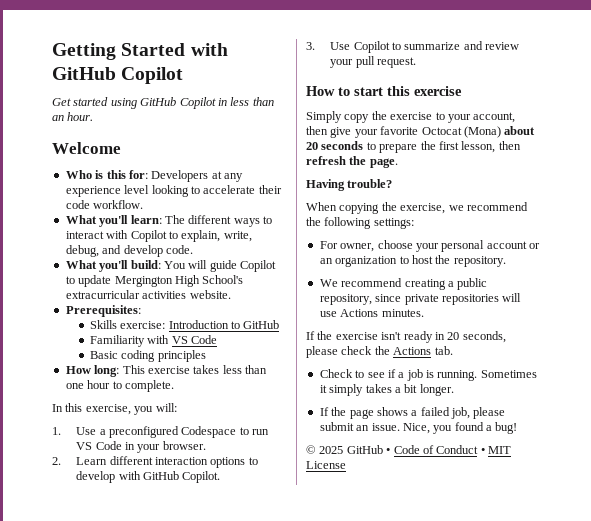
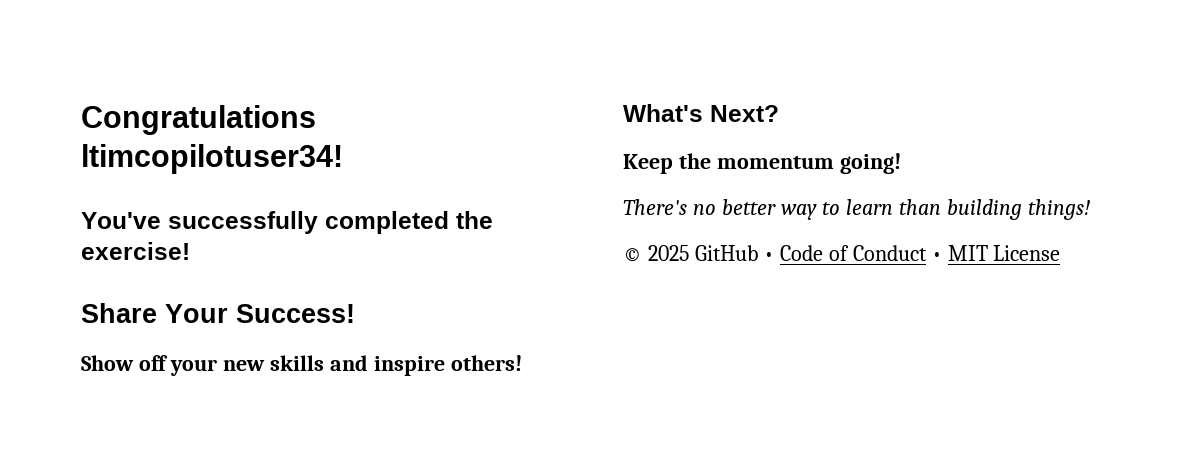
- Getting Started with GitHub Copilot
- Get started using GitHub Copilot in less than an hour.
- Welcome
- Who is this for: Developers at any experience level looking to accelerate their code workflow.
- What you'll learn: The different ways to interact with Copilot to explain, write, debug, and develop code.
- What you'll build: You will guide Copilot to update Mergington High School's extracurricular activities website.
- Prerequisites:
- Skills exercise: Introduction to GitHub
- Familiarity with VS Code
- Basic coding principles
- How long: This exercise takes less than one hour to complete.
- In this exercise, you will:
- 1. Use a preconfigured Codespace to run VS Code in your browser.
- 2. Learn different interaction options to develop with GitHub Copilot.
- 3. Use Copilot to summarize and review your pull request.
- How to start this exercise
- Simply copy the exercise to your account, then give your favorite Octocat (Mona) about 20 seconds to prepare the first lesson, then refresh the page.
- Having trouble?
- When copying the exercise, we recommend the following settings:
- For owner, choose your personal account or an organization to host the repository.
- We recommend creating a public repository, since private repositories will use Actions minutes.
- If the exercise isn't ready in 20 seconds, please check the Actions tab.
- Check to see if a job is running. Sometimes it simply takes a bit longer.
- If the page shows a failed job, please submit an issue. Nice, you found a bug!
+ Congratulations ltimcopilotuser34!
+ You've successfully completed the exercise!
+ Share Your Success!
+ Show off your new skills and inspire others!
+ What's Next?
+ Keep the momentum going!
+ There's no better way to learn than building things!

